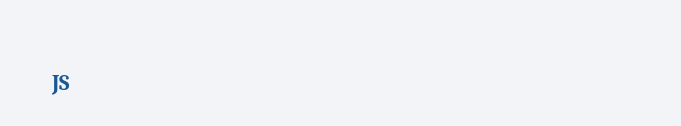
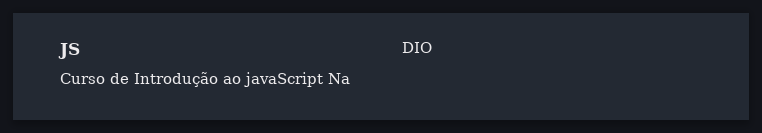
+ Curso de Introdução ao javaScript Na DIO

